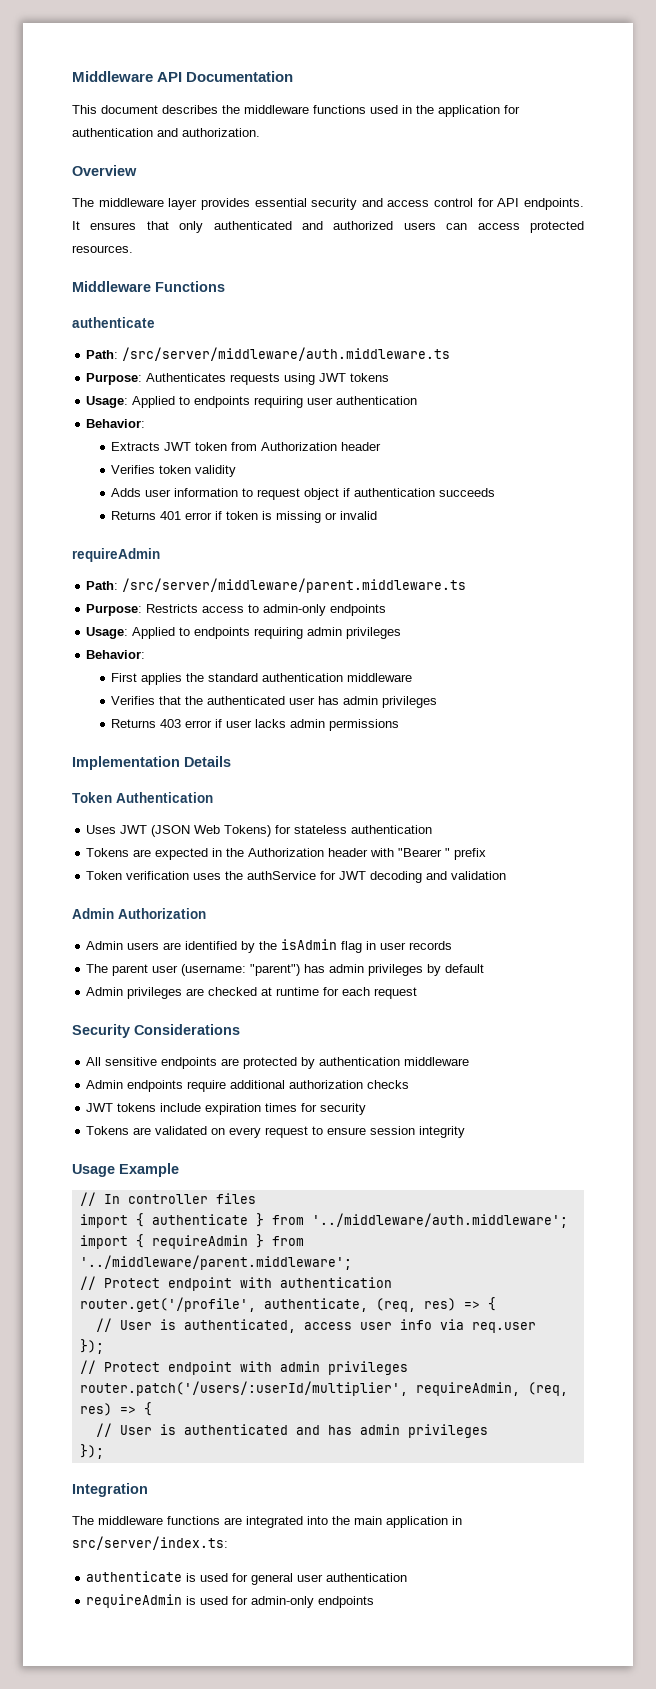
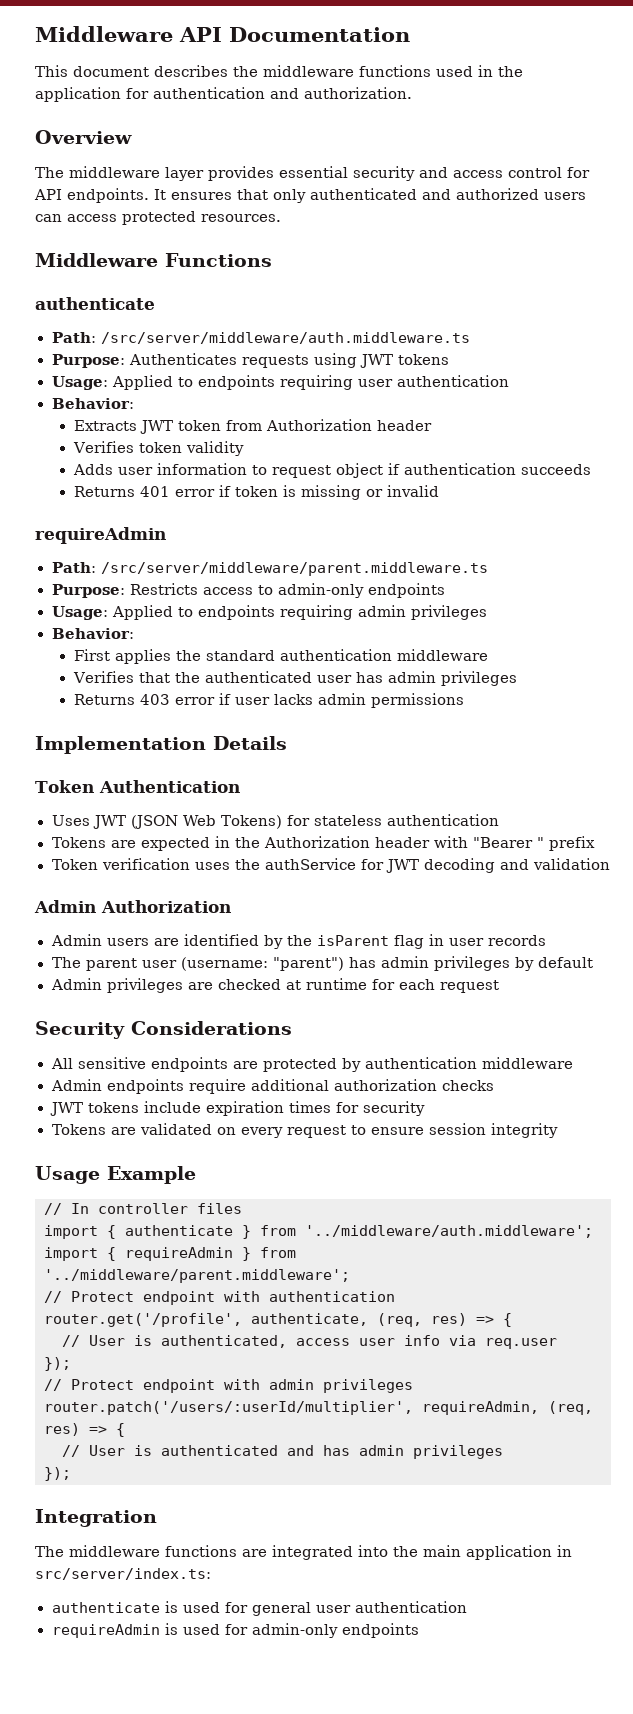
- Admin users are identified by the isAdmin flag in user records
+ Admin users are identified by the isParent flag in user records

